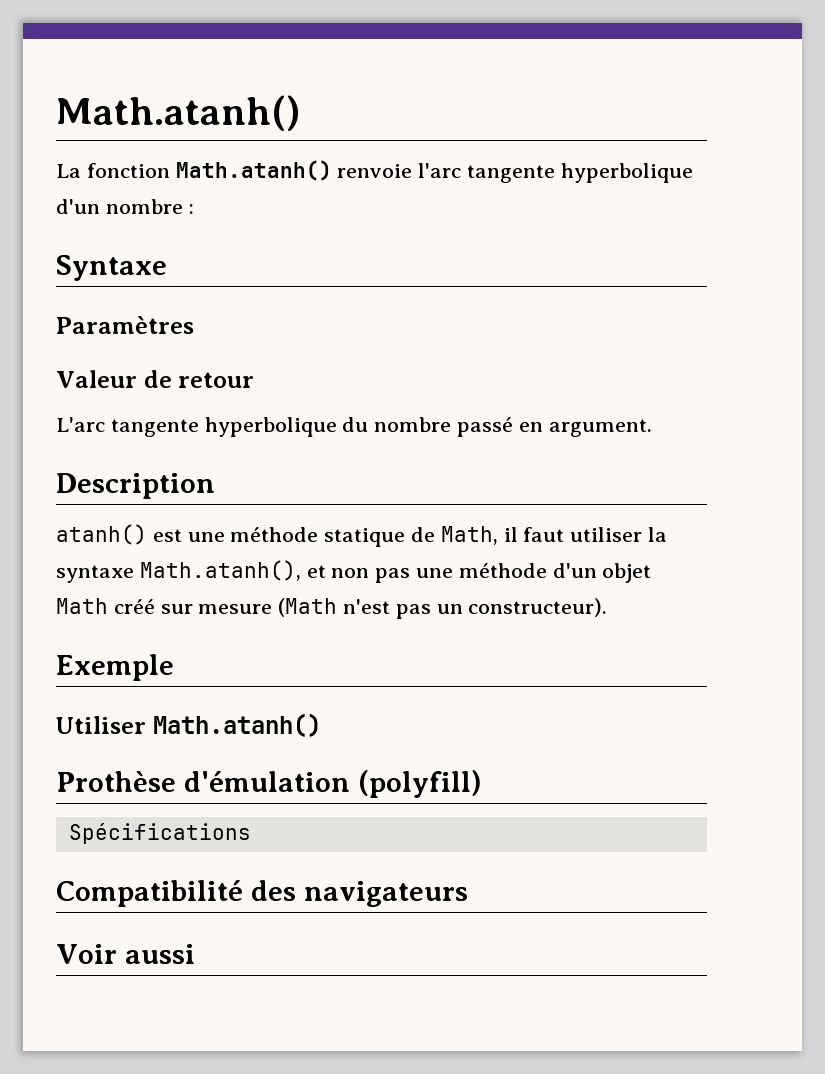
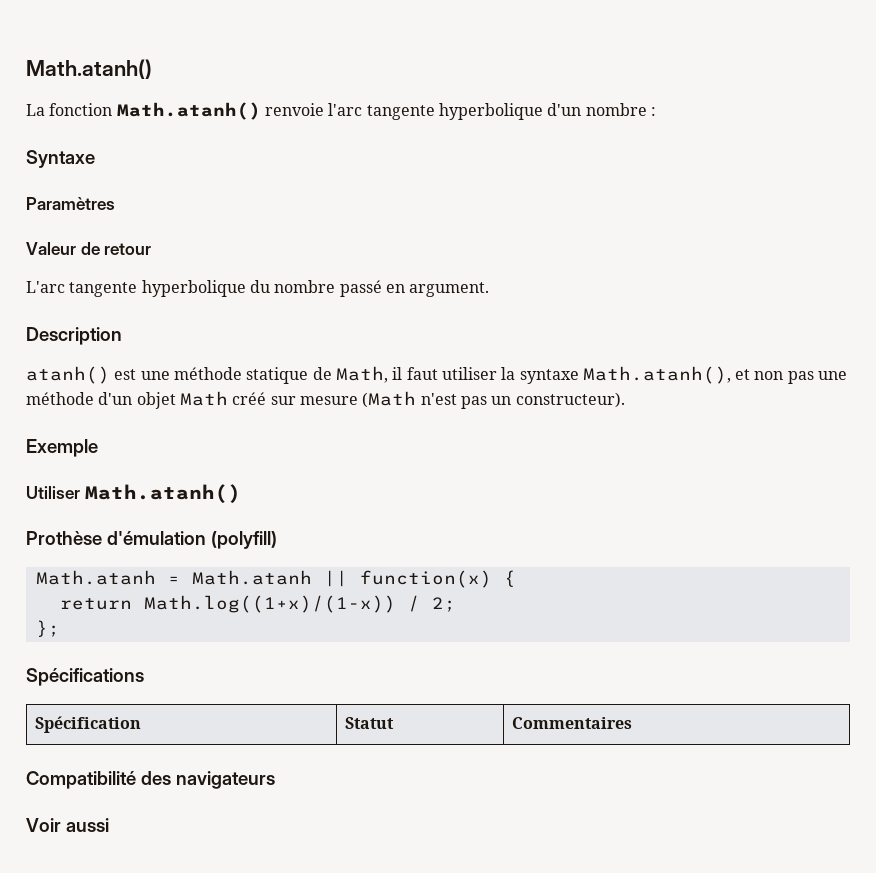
+ Math.atanh = Math.atanh || function(x) {
+ return Math.log((1+x)/(1-x)) / 2;
+ };
  Spécifications
+ Spécification | Statut | Commentaires

